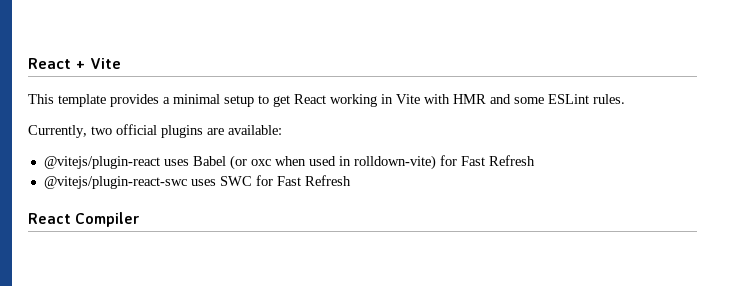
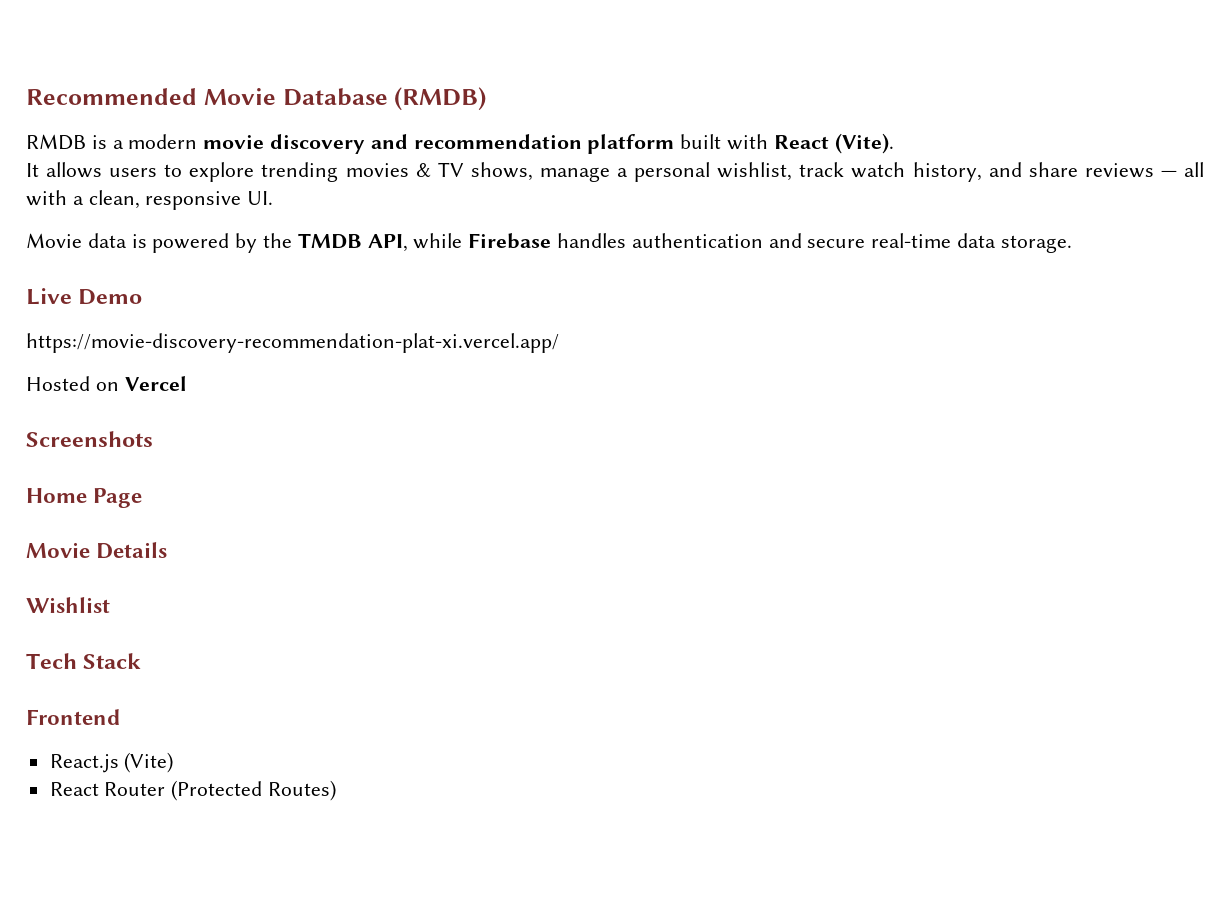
- React + Vite
- This template provides a minimal setup to get React working in Vite with HMR and some ESLint rules.
- Currently, two official plugins are available:
- @vitejs/plugin-react uses Babel (or oxc when used in rolldown-vite) for Fast Refresh
- @vitejs/plugin-react-swc uses SWC for Fast Refresh
- React Compiler
+ Recommended Movie Database (RMDB)
+ RMDB is a modern movie discovery and recommendation platform built with React (Vite).
+ It allows users to explore trending movies & TV shows, manage a personal wishlist, track watch history, and share reviews — all with a clean, responsive UI.
+ Movie data is powered by the TMDB API, while Firebase handles authentication and secure real-time data storage.
+ Live Demo
+ https://movie-discovery-recommendation-plat-xi.vercel.app/
+ Hosted on Vercel
+ Screenshots
+ Home Page
+ Movie Details
+ Wishlist
+ Tech Stack
+ Frontend
+ React.js (Vite)
+ React Router (Protected Routes)

